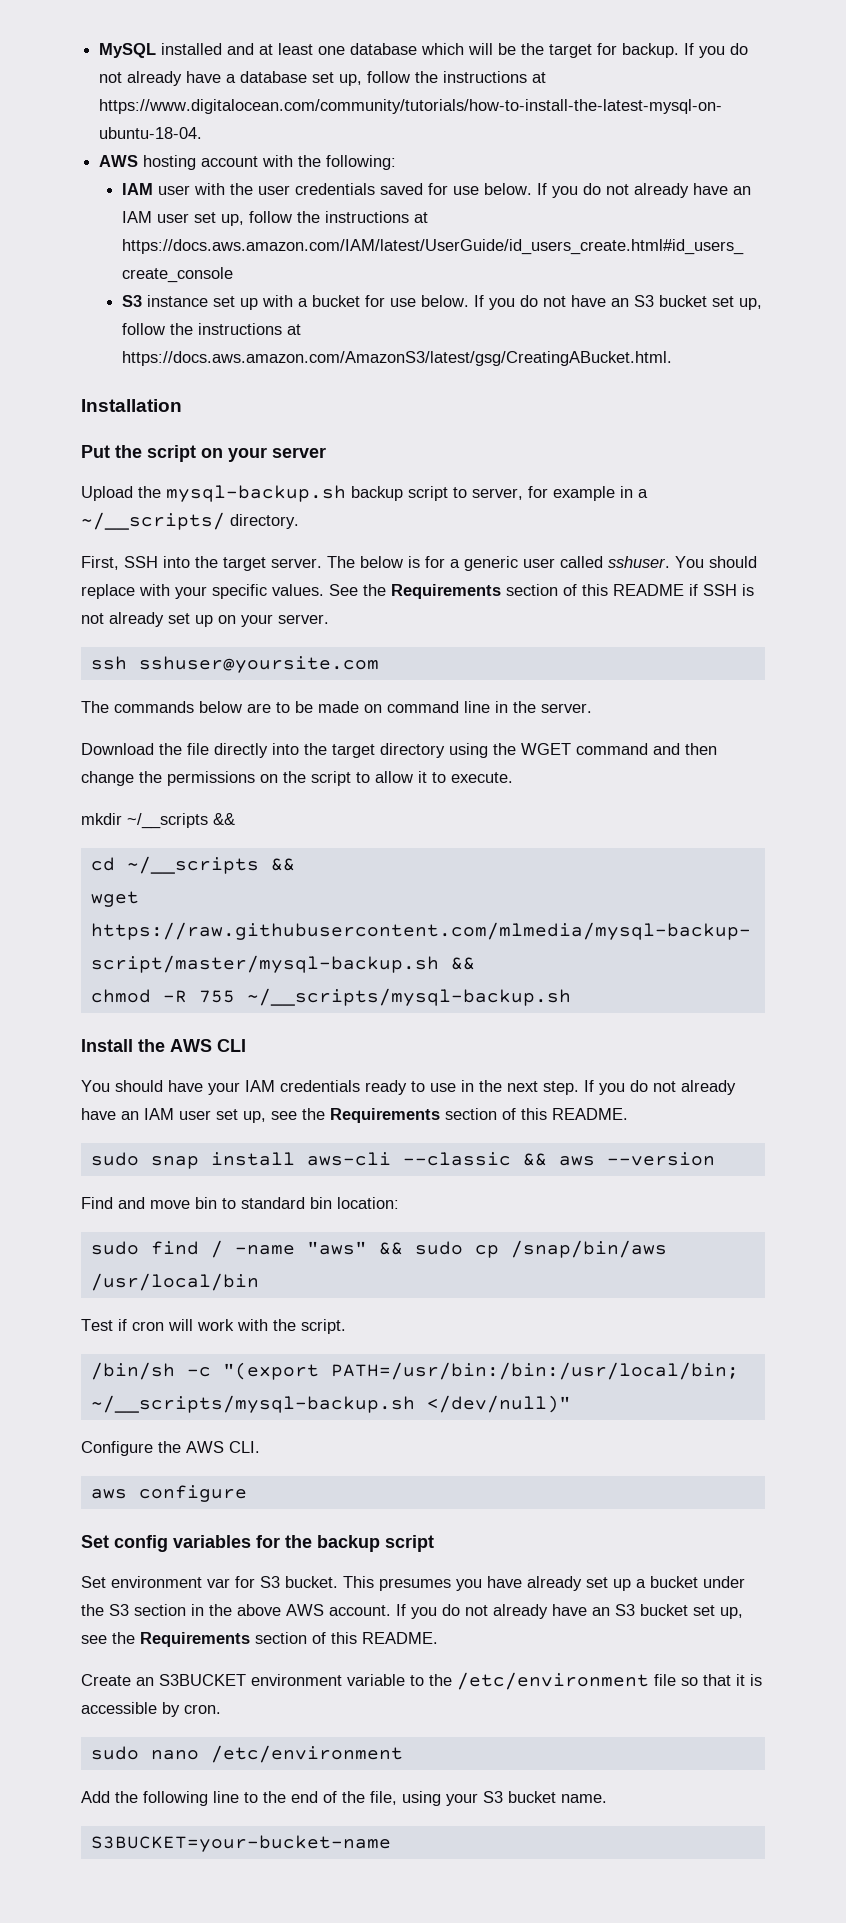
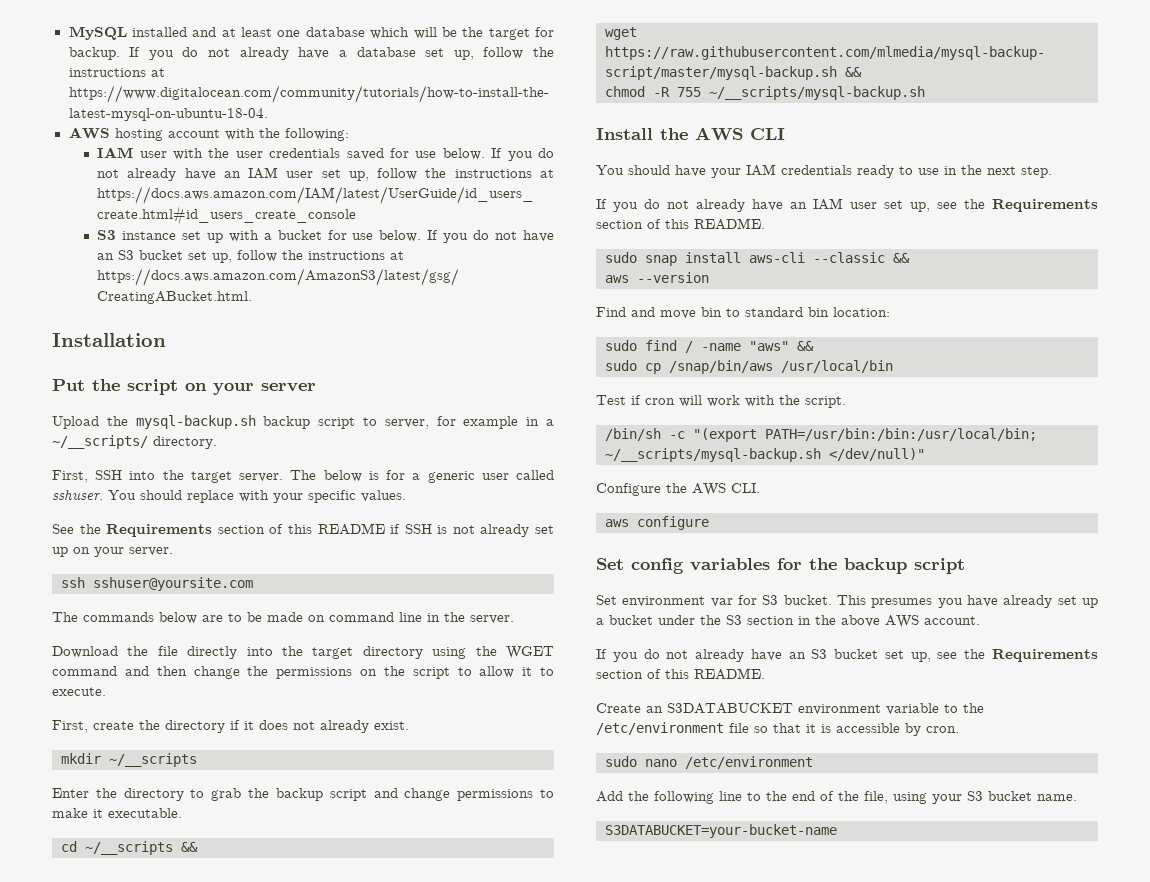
- You should replace with your specific values. See the Requirements section of this README if SSH is not already set up on your server.
+ You should replace with your specific values.
+ See the Requirements section of this README if SSH is not already set up on your server.
- mkdir ~/__scripts &&
+ First, create the directory if it does not already exist.
+ mkdir ~/__scripts
+ Enter the directory to grab the backup script and change permissions to make it executable.
- You should have your IAM credentials ready to use in the next step. If you do not already have an IAM user set up, see the Requirements section of this README.
+ You should have your IAM credentials ready to use in the next step.
+ If you do not already have an IAM user set up, see the Requirements section of this README.
- sudo snap install aws-cli --classic && aws --version
+ sudo snap install aws-cli --classic &&
+ aws --version
- sudo find / -name "aws" && sudo cp /snap/bin/aws /usr/local/bin
+ sudo find / -name "aws" &&
+ sudo cp /snap/bin/aws /usr/local/bin
- This presumes you have already set up a bucket under the S3 section in the above AWS account. If you do not already have an S3 bucket set up, see the Requirements section of this README.
+ This presumes you have already set up a bucket under the S3 section in the above AWS account.
+ If you do not already have an S3 bucket set up, see the Requirements section of this README.
- Create an S3BUCKET environment variable to the /etc/environment file so that it is accessible by cron.
+ Create an S3DATABUCKET environment variable to the /etc/environment file so that it is accessible by cron.
- S3BUCKET=your-bucket-name
+ S3DATABUCKET=your-bucket-name

